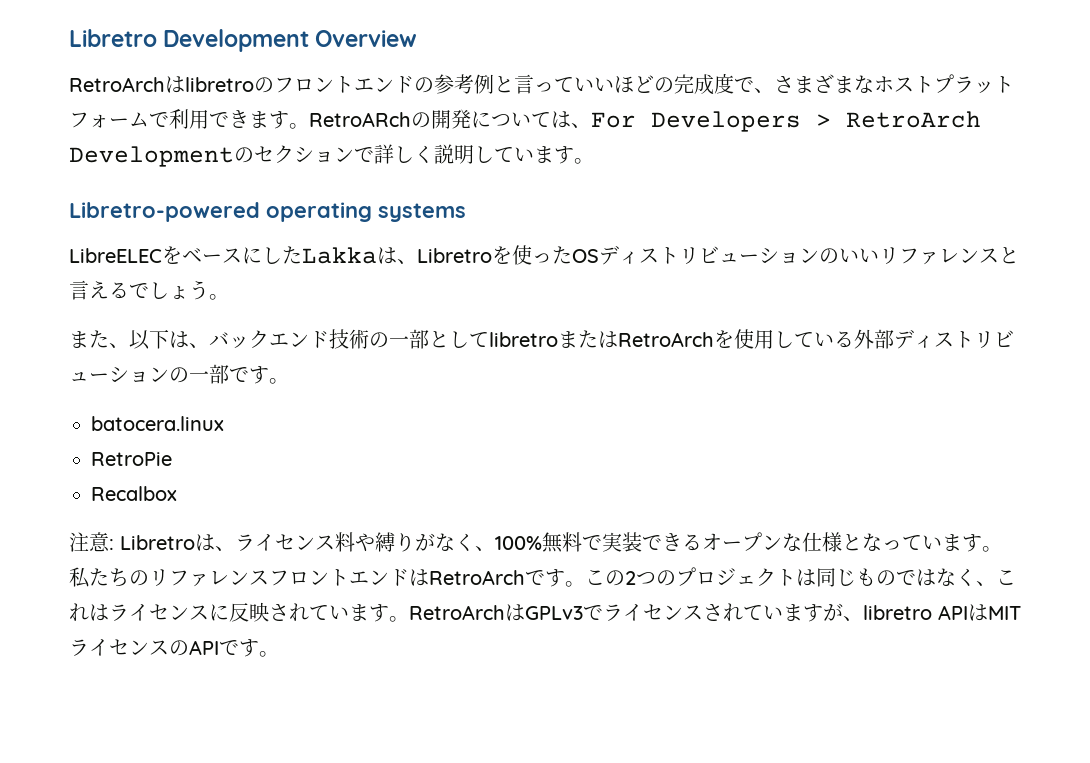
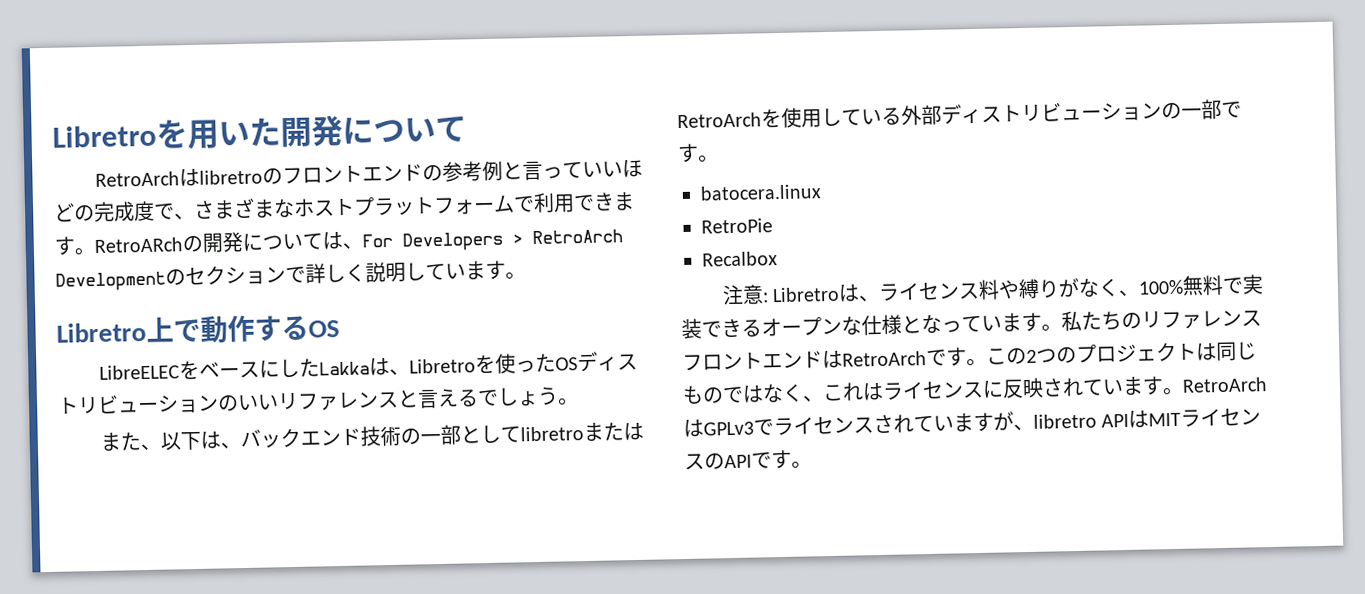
- Libretro Development Overview
+ Libretroを用いた開発について
- Libretro-powered operating systems
+ Libretro上で動作するOS

